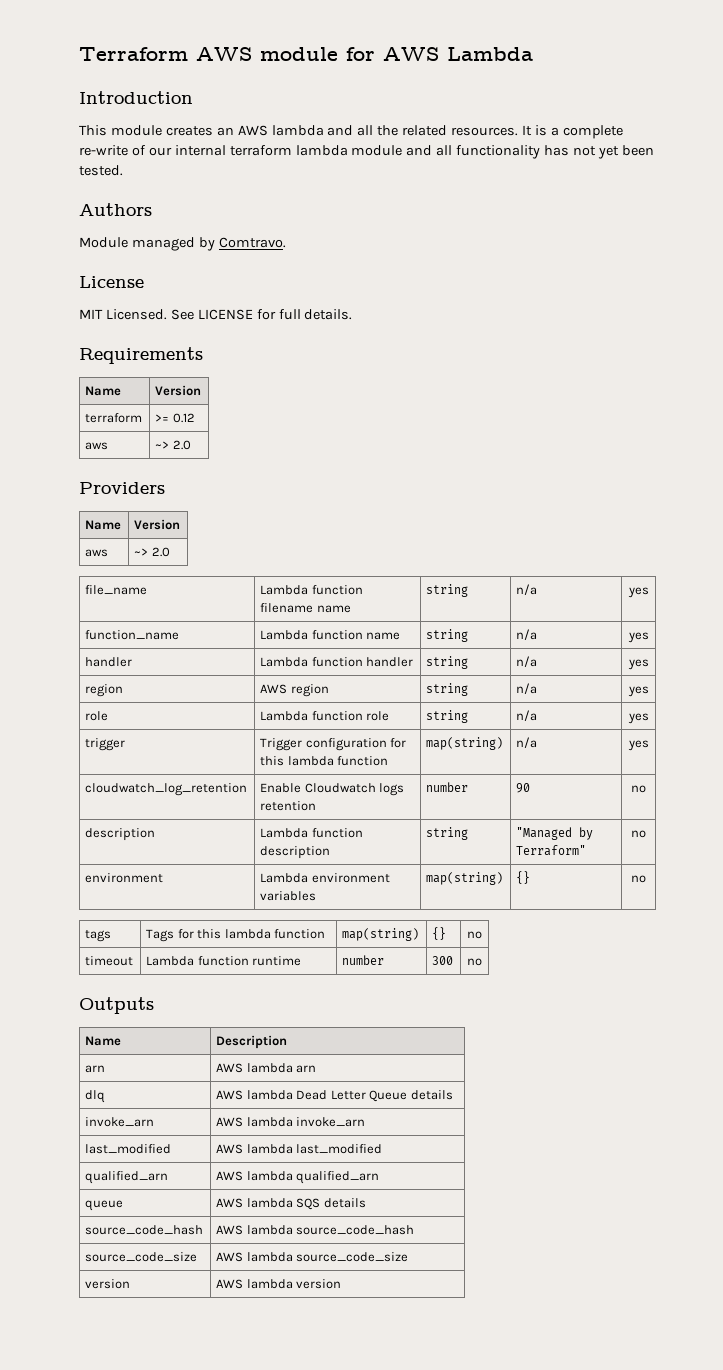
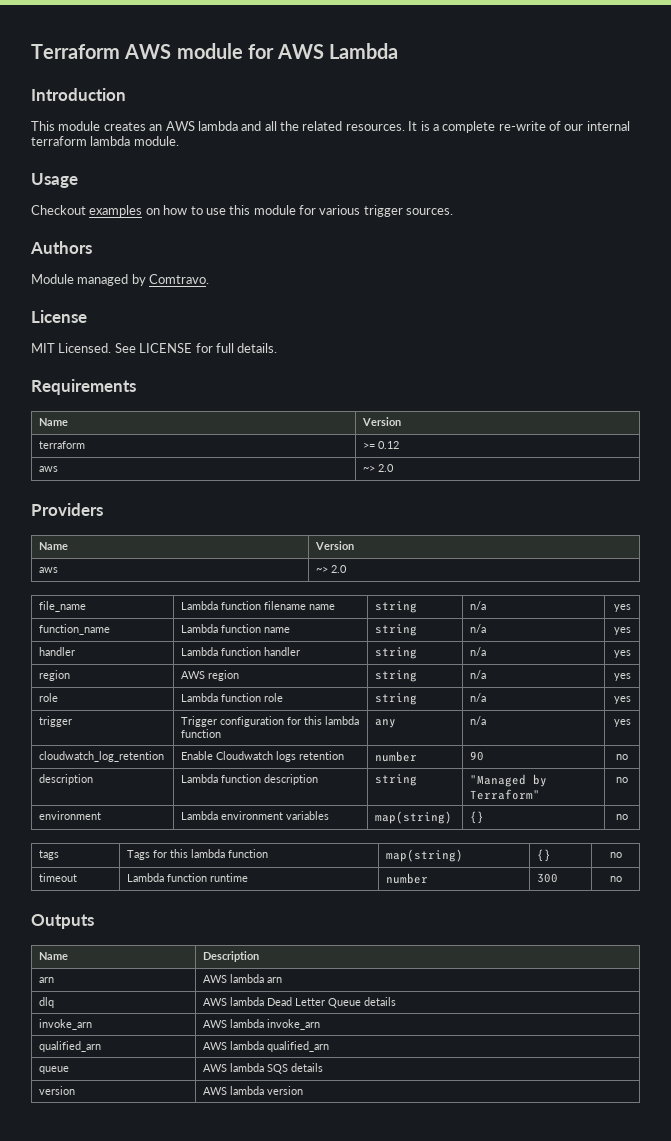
- It is a complete re-write of our internal terraform lambda module and all functionality has not yet been tested.
+ It is a complete re-write of our internal terraform lambda module.
+ Usage
+ Checkout examples on how to use this module for various trigger sources.
- trigger | Trigger configuration for this lambda function | map(string) | n/a | yes
+ trigger | Trigger configuration for this lambda function | any | n/a | yes
- last_modified | AWS lambda last_modified
- source_code_hash | AWS lambda source_code_hash
- source_code_size | AWS lambda source_code_size

